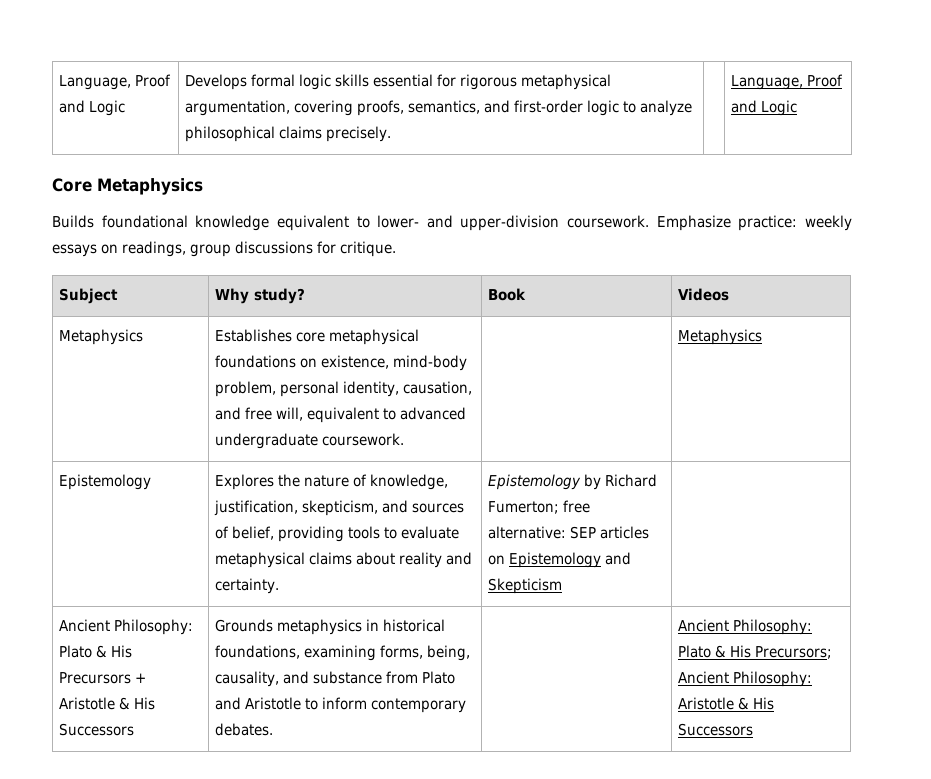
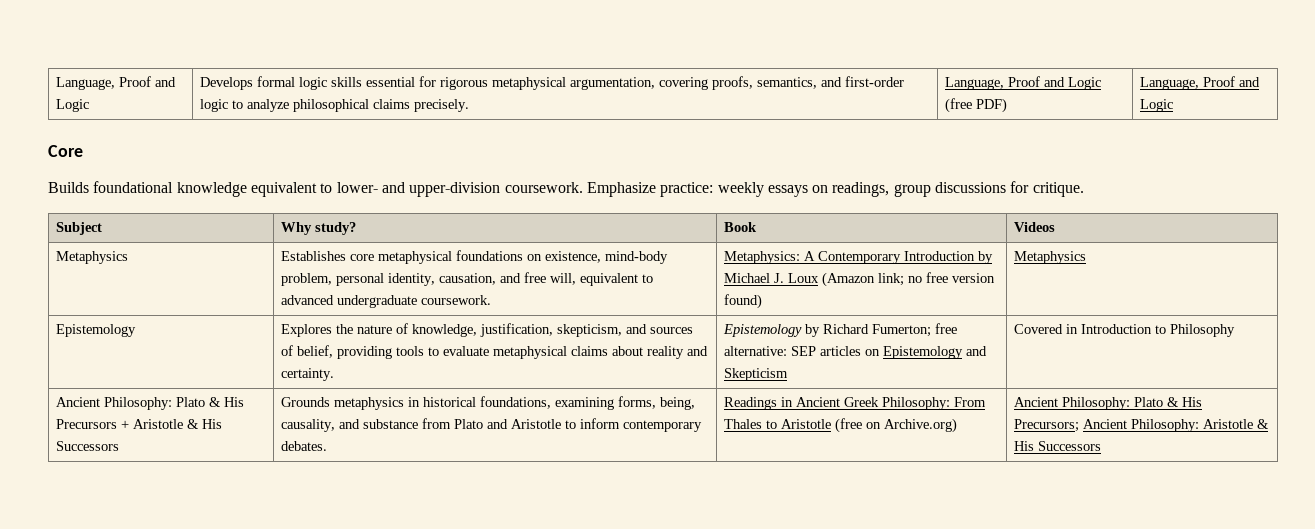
- Language, Proof and Logic | Develops formal logic skills essential for rigorous metaphysical argumentation, covering proofs, semantics, and first-order logic to analyze philosophical claims precisely. | | Language, Proof and Logic
+ Language, Proof and Logic | Develops formal logic skills essential for rigorous metaphysical argumentation, covering proofs, semantics, and first-order logic to analyze philosophical claims precisely. | Language, Proof and Logic (free PDF) | Language, Proof and Logic
- Core Metaphysics
+ Core
- Metaphysics | Establishes core metaphysical foundations on existence, mind-body problem, personal identity, causation, and free will, equivalent to advanced undergraduate coursework. | | Metaphysics
+ Metaphysics | Establishes core metaphysical foundations on existence, mind-body problem, personal identity, causation, and free will, equivalent to advanced undergraduate coursework. | Metaphysics: A Contemporary Introduction by Michael J. Loux (Amazon link; no free version found) | Metaphysics
- Epistemology | Explores the nature of knowledge, justification, skepticism, and sources of belief, providing tools to evaluate metaphysical claims about reality and certainty. | Epistemology by Richard Fumerton; free alternative: SEP articles on Epistemology and Skepticism |
+ Epistemology | Explores the nature of knowledge, justification, skepticism, and sources of belief, providing tools to evaluate metaphysical claims about reality and certainty. | Epistemology by Richard Fumerton; free alternative: SEP articles on Epistemology and Skepticism | Covered in Introduction to Philosophy
+ Readings in Ancient Greek Philosophy: From Thales to Aristotle (free on Archive.org)

